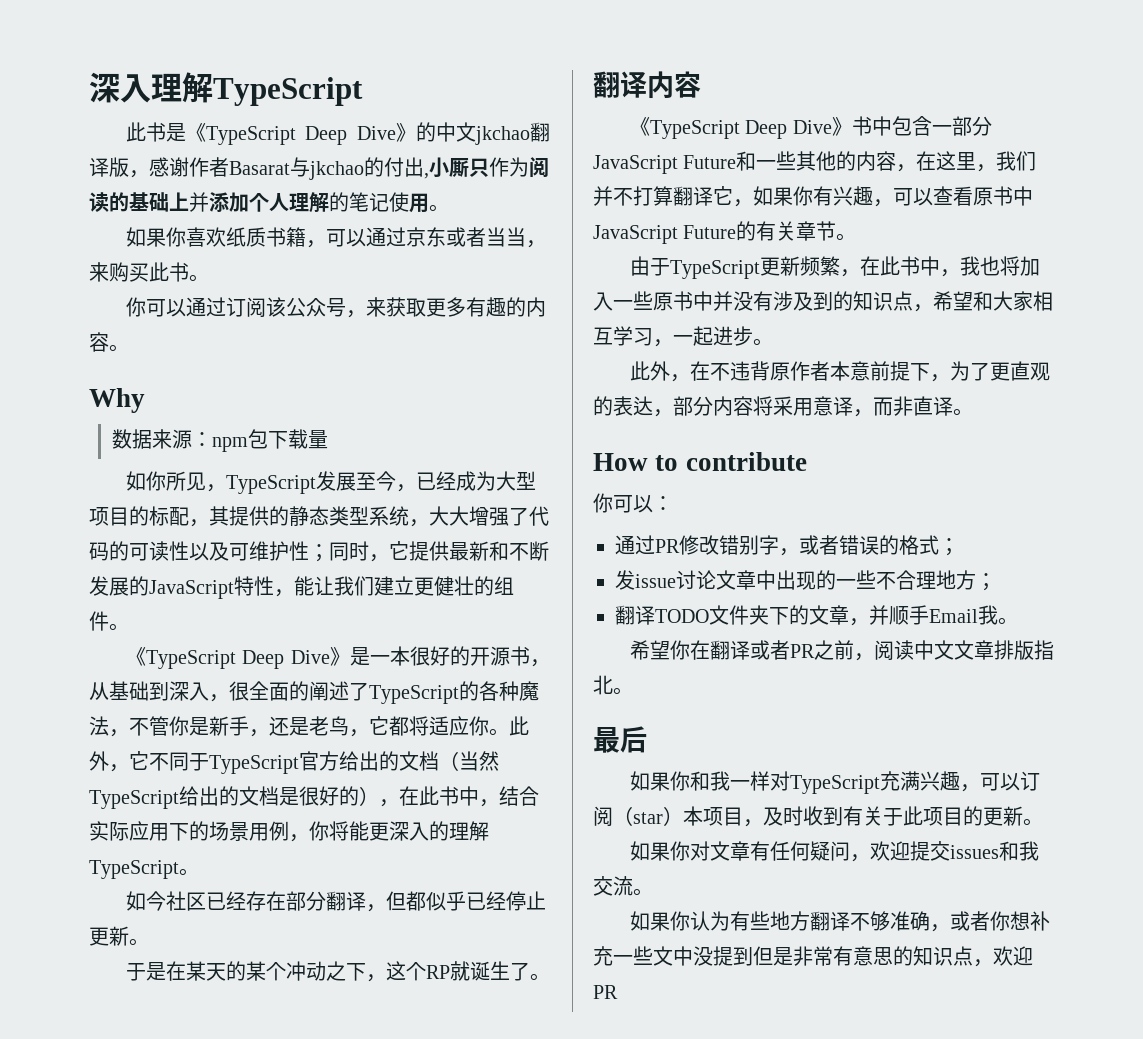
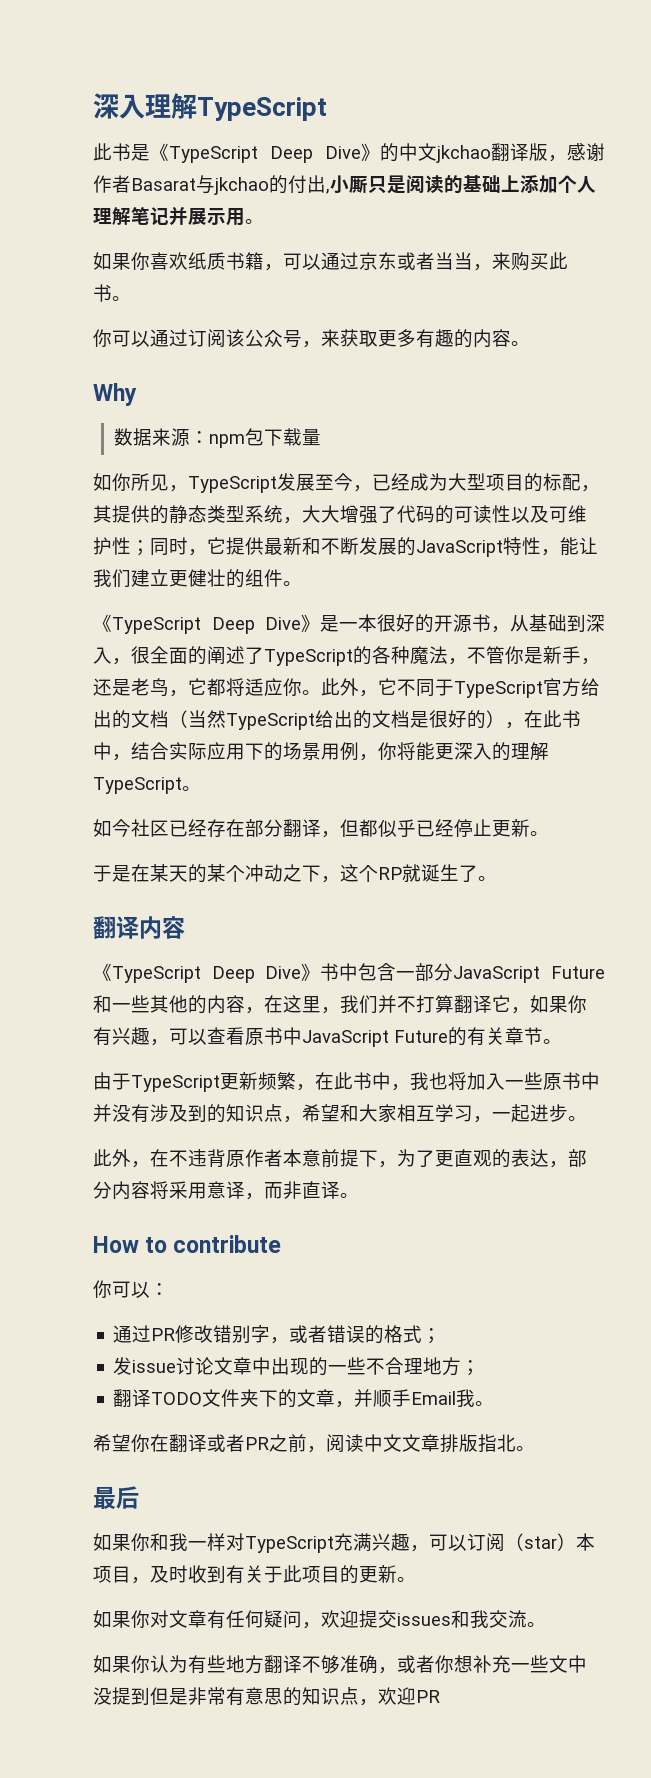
- 此书是《TypeScript Deep Dive》的中文jkchao翻译版，感谢作者Basarat与jkchao的付出,小厮只作为阅读的基础上并添加个人理解的笔记使用。
+ 此书是《TypeScript Deep Dive》的中文jkchao翻译版，感谢作者Basarat与jkchao的付出,小厮只是阅读的基础上添加个人理解笔记并展示用。

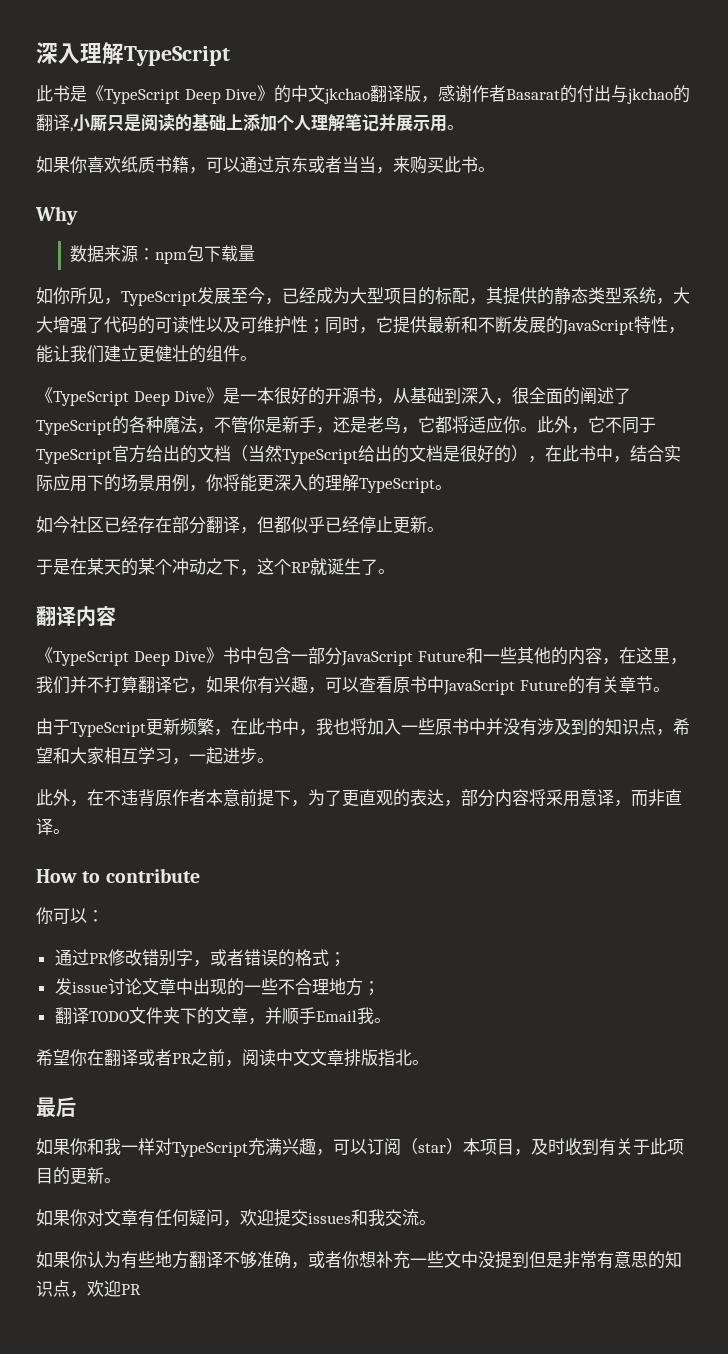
- 此书是《TypeScript Deep Dive》的中文jkchao翻译版，感谢作者Basarat与jkchao的付出,小厮只是阅读的基础上添加个人理解笔记并展示用。
+ 此书是《TypeScript Deep Dive》的中文jkchao翻译版，感谢作者Basarat的付出与jkchao的翻译,小厮只是阅读的基础上添加个人理解笔记并展示用。
- 你可以通过订阅该公众号，来获取更多有趣的内容。

